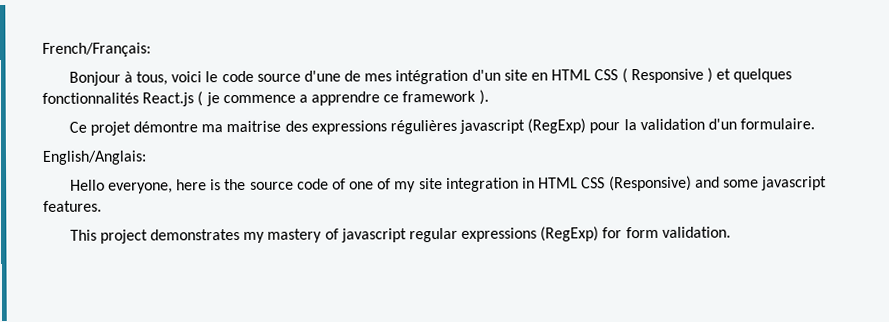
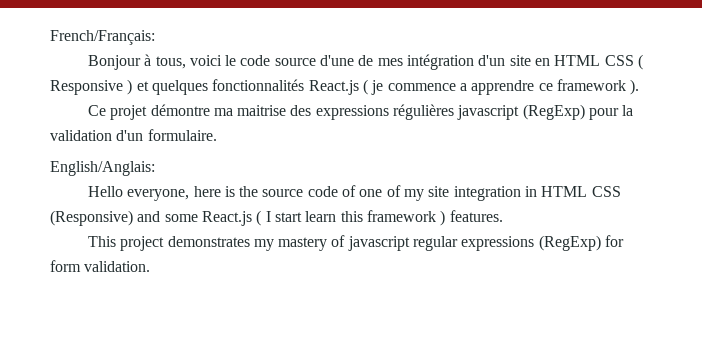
- Hello everyone, here is the source code of one of my site integration in HTML CSS (Responsive) and some javascript features.
+ Hello everyone, here is the source code of one of my site integration in HTML CSS (Responsive) and some React.js ( I start learn this framework ) features.

